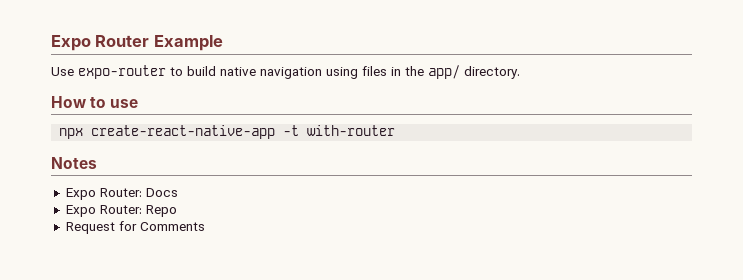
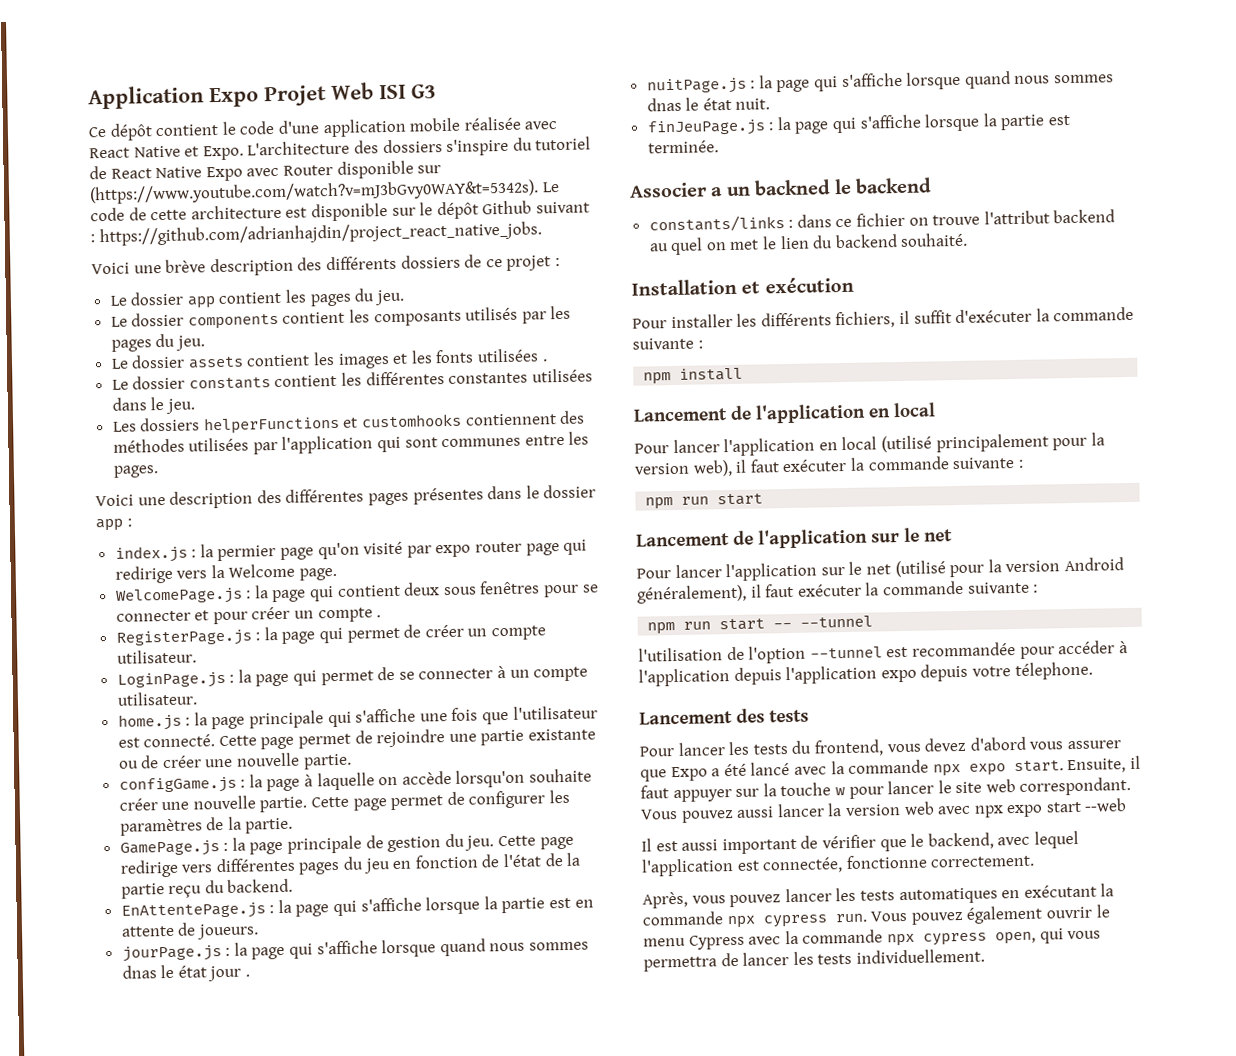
- Expo Router Example
- Use expo-router to build native navigation using files in the app/ directory.
- How to use
- npx create-react-native-app -t with-router
- Notes
- Expo Router: Docs
- Expo Router: Repo
- Request for Comments
+ Application Expo Projet Web ISI G3
+ Ce dépôt contient le code d'une application mobile réalisée avec React Native et Expo. L'architecture des dossiers s'inspire du tutoriel de React Native Expo avec Router disponible sur (https://www.youtube.com/watch?v=mJ3bGvy0WAY&t=5342s). Le code de cette architecture est disponible sur le dépôt Github suivant : https://github.com/adrianhajdin/project_react_native_jobs.
+ Voici une brève description des différents dossiers de ce projet :
+ Le dossier app contient les pages du jeu.
+ Le dossier components contient les composants utilisés par les pages du jeu.
+ Le dossier assets contient les images et les fonts utilisées .
+ Le dossier constants contient les différentes constantes utilisées dans le jeu.
+ Les dossiers helperFunctions et customhooks contiennent des méthodes utilisées par l'application qui sont communes entre les pages.
+ Voici une description des différentes pages présentes dans le dossier app :
+ index.js : la permier page qu'on visité par expo router page qui redirige vers la Welcome page.
+ WelcomePage.js : la page qui contient deux sous fenêtres pour se connecter et pour créer un compte .
+ RegisterPage.js : la page qui permet de créer un compte utilisateur.
+ LoginPage.js : la page qui permet de se connecter à un compte utilisateur.
+ home.js : la page principale qui s'affiche une fois que l'utilisateur est connecté. Cette page permet de rejoindre une partie existante ou de créer une nouvelle partie.
+ configGame.js : la page à laquelle on accède lorsqu'on souhaite créer une nouvelle partie. Cette page permet de configurer les paramètres de la partie.
+ GamePage.js : la page principale de gestion du jeu. Cette page redirige vers différentes pages du jeu en fonction de l'état de la partie reçu du backend.
+ EnAttentePage.js : la page qui s'affiche lorsque la partie est en attente de joueurs.
+ jourPage.js : la page qui s'affiche lorsque quand nous sommes dnas le état jour .
+ nuitPage.js : la page qui s'affiche lorsque quand nous sommes dnas le état nuit.
+ finJeuPage.js : la page qui s'affiche lorsque la partie est terminée.
+ Associer a un backned le backend
+ constants/links : dans ce fichier on trouve l'attribut backend au quel on met le lien du backend souhaité.
+ Installation et exécution
+ Pour installer les différents fichiers, il suffit d'exécuter la commande suivante :
+ npm install
+ Lancement de l'application en local
+ Pour lancer l'application en local (utilisé principalement pour la version web), il faut exécuter la commande suivante :
+ npm run start
+ Lancement de l'application sur le net
+ Pour lancer l'application sur le net (utilisé pour la version Android généralement), il faut exécuter la commande suivante :
+ npm run start -- --tunnel
+ l'utilisation de l'option --tunnel est recommandée pour accéder à l'application depuis l'application expo depuis votre télephone.
+ Lancement des tests
+ Pour lancer les tests du frontend, vous devez d'abord vous assurer que Expo a été lancé avec la commande npx expo start. Ensuite, il faut appuyer sur la touche w pour lancer le site web correspondant. Vous pouvez aussi lancer la version web avec npx expo start --web
+ Il est aussi important de vérifier que le backend, avec lequel l'application est connectée, fonctionne correctement.
+ Après, vous pouvez lancer les tests automatiques en exécutant la commande npx cypress run. Vous pouvez également ouvrir le menu Cypress avec la commande npx cypress open, qui vous permettra de lancer les tests individuellement.

